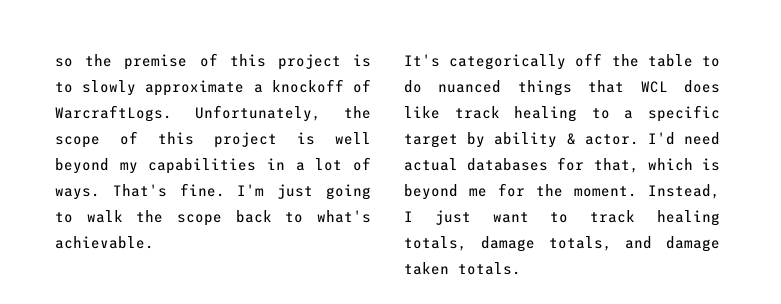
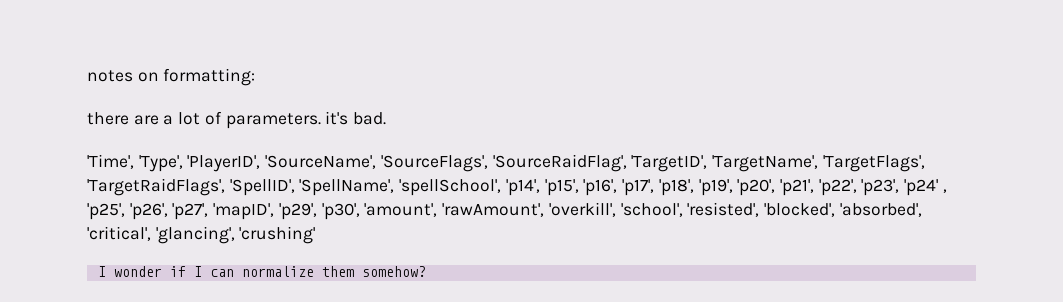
- so the premise of this project is to slowly approximate a knockoff of WarcraftLogs. Unfortunately, the scope of this project is well beyond my capabilities in a lot of ways. That's fine. I'm just going to walk the scope back to what's achievable.
- It's categorically off the table to do nuanced things that WCL does like track healing to a specific target by ability & actor. I'd need actual databases for that, which is beyond me for the moment. Instead, I just want to track healing totals, damage totals, and damage taken totals.
+ notes on formatting:
+ there are a lot of parameters. it's bad.
+ 'Time', 'Type', 'PlayerID', 'SourceName', 'SourceFlags', 'SourceRaidFlag', 'TargetID', 'TargetName', 'TargetFlags', 'TargetRaidFlags', 'SpellID', 'SpellName', 'spellSchool', 'p14', 'p15', 'p16', 'p17', 'p18', 'p19', 'p20', 'p21', 'p22', 'p23', 'p24' , 'p25', 'p26', 'p27', 'mapID', 'p29', 'p30', 'amount', 'rawAmount', 'overkill', 'school', 'resisted', 'blocked', 'absorbed', 'critical', 'glancing', 'crushing'
+ I wonder if I can normalize them somehow?

